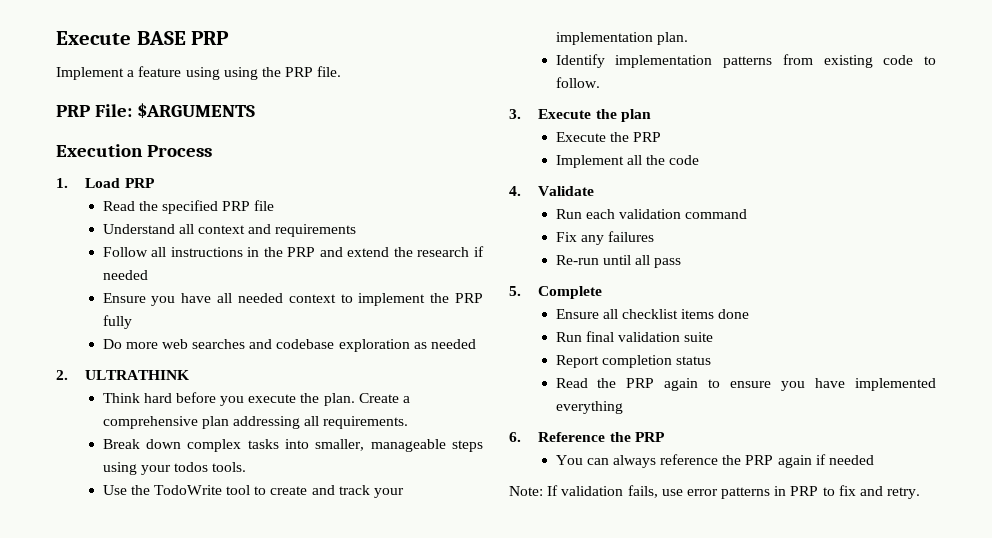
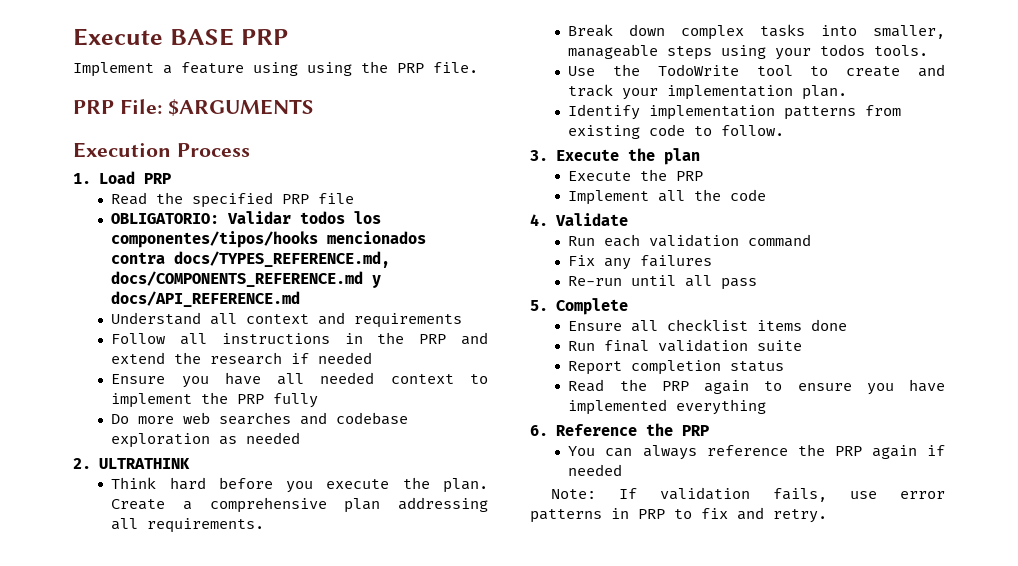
+ OBLIGATORIO: Validar todos los componentes/tipos/hooks mencionados contra docs/TYPES_REFERENCE.md, docs/COMPONENTS_REFERENCE.md y docs/API_REFERENCE.md

